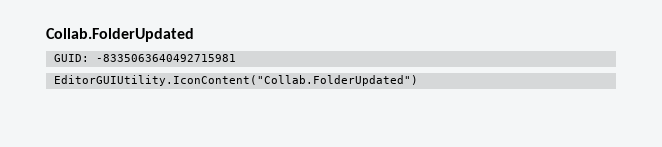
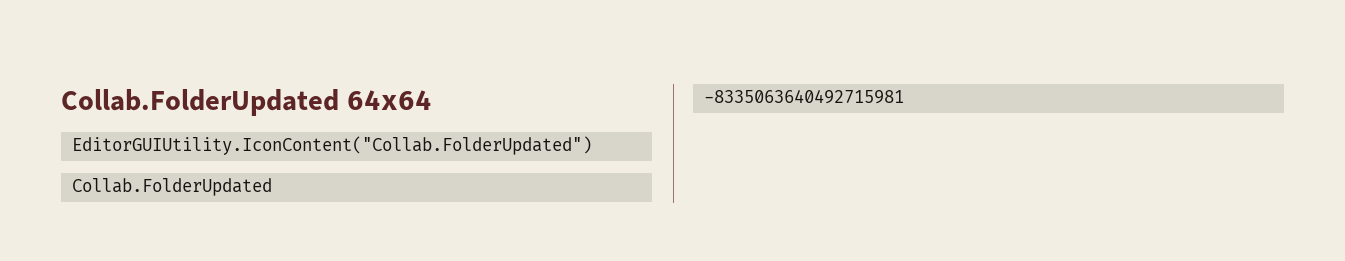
+ Collab.FolderUpdated 64x64
+ EditorGUIUtility.IconContent("Collab.FolderUpdated")
  Collab.FolderUpdated
- GUID: -8335063640492715981
+ -8335063640492715981
- EditorGUIUtility.IconContent("Collab.FolderUpdated")

